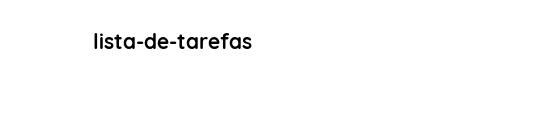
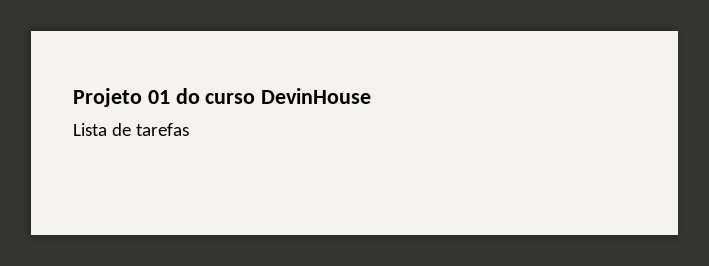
- lista-de-tarefas
+ Projeto 01 do curso DevinHouse
+ Lista de tarefas

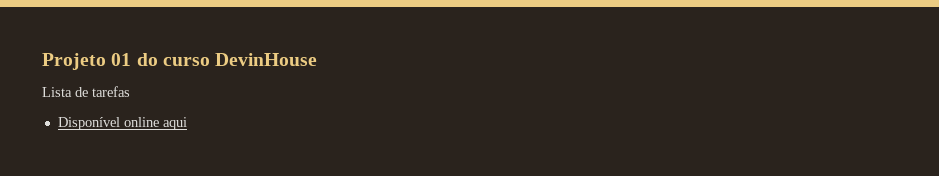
+ Disponível online aqui

